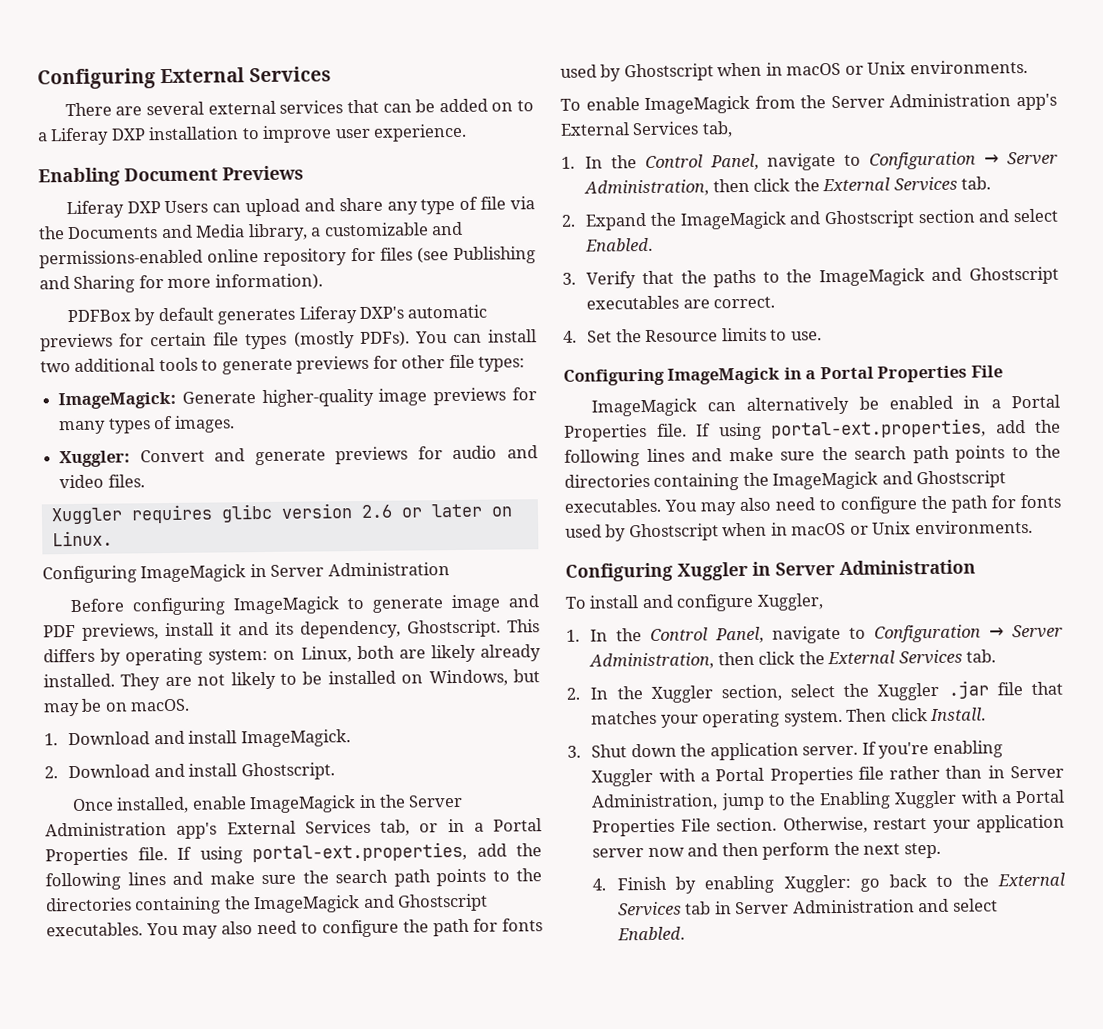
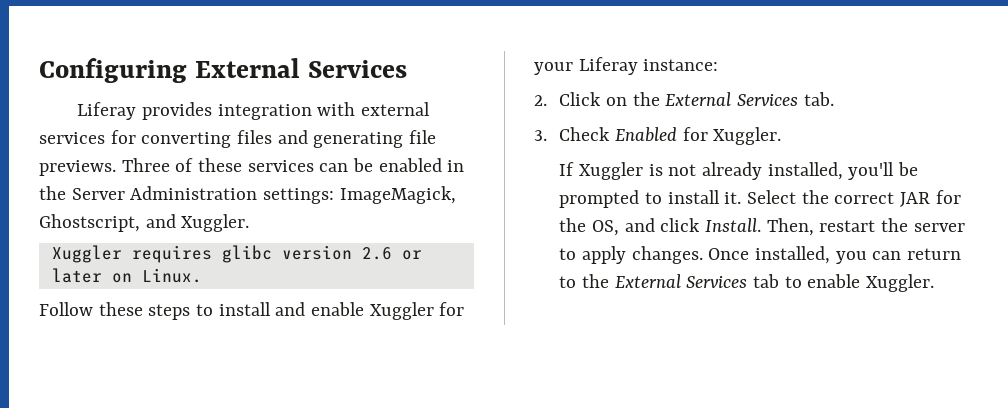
- There are several external services that can be added on to a Liferay DXP installation to improve user experience.
- Enabling Document Previews
- Liferay DXP Users can upload and share any type of file via the Documents and Media library, a customizable and permissions-enabled online repository for files (see Publishing and Sharing for more information).
- PDFBox by default generates Liferay DXP's automatic previews for certain file types (mostly PDFs). You can install two additional tools to generate previews for other file types:
- ImageMagick: Generate higher-quality image previews for many types of images.
- Xuggler: Convert and generate previews for audio and video files.
+ Liferay provides integration with external services for converting files and generating file previews. Three of these services can be enabled in the Server Administration settings: ImageMagick, Ghostscript, and Xuggler.
- Configuring ImageMagick in Server Administration
- Before configuring ImageMagick to generate image and PDF previews, install it and its dependency, Ghostscript. This differs by operating system: on Linux, both are likely already installed. They are not likely to be installed on Windows, but may be on macOS.
- 1. Download and install ImageMagick.
- 2. Download and install Ghostscript.
- Once installed, enable ImageMagick in the Server Administration app's External Services tab, or in a Portal Properties file. If using portal-ext.properties, add the following lines and make sure the search path points to the directories containing the ImageMagick and Ghostscript executables. You may also need to configure the path for fonts used by Ghostscript when in macOS or Unix environments.
- To enable ImageMagick from the Server Administration app's External Services tab,
- 1. In the Control Panel, navigate to Configuration → Server Administration, then click the External Services tab.
- 2. Expand the ImageMagick and Ghostscript section and select Enabled.
- 3. Verify that the paths to the ImageMagick and Ghostscript executables are correct.
- 4. Set the Resource limits to use.
- Configuring ImageMagick in a Portal Properties File
- ImageMagick can alternatively be enabled in a Portal Properties file. If using portal-ext.properties, add the following lines and make sure the search path points to the directories containing the ImageMagick and Ghostscript executables. You may also need to configure the path for fonts used by Ghostscript when in macOS or Unix environments.
- Configuring Xuggler in Server Administration
- To install and configure Xuggler,
- 1. In the Control Panel, navigate to Configuration → Server Administration, then click the External Services tab.
- 2. In the Xuggler section, select the Xuggler .jar file that matches your operating system. Then click Install.
- 3. Shut down the application server. If you're enabling Xuggler with a Portal Properties file rather than in Server Administration, jump to the Enabling Xuggler with a Portal Properties File section. Otherwise, restart your application server now and then perform the next step.
- 4. Finish by enabling Xuggler: go back to the External Services tab in Server Administration and select Enabled.
+ Follow these steps to install and enable Xuggler for your Liferay instance:
+ 2. Click on the External Services tab.
+ 3. Check Enabled for Xuggler.
+ If Xuggler is not already installed, you'll be prompted to install it. Select the correct JAR for the OS, and click Install. Then, restart the server to apply changes. Once installed, you can return to the External Services tab to enable Xuggler.

